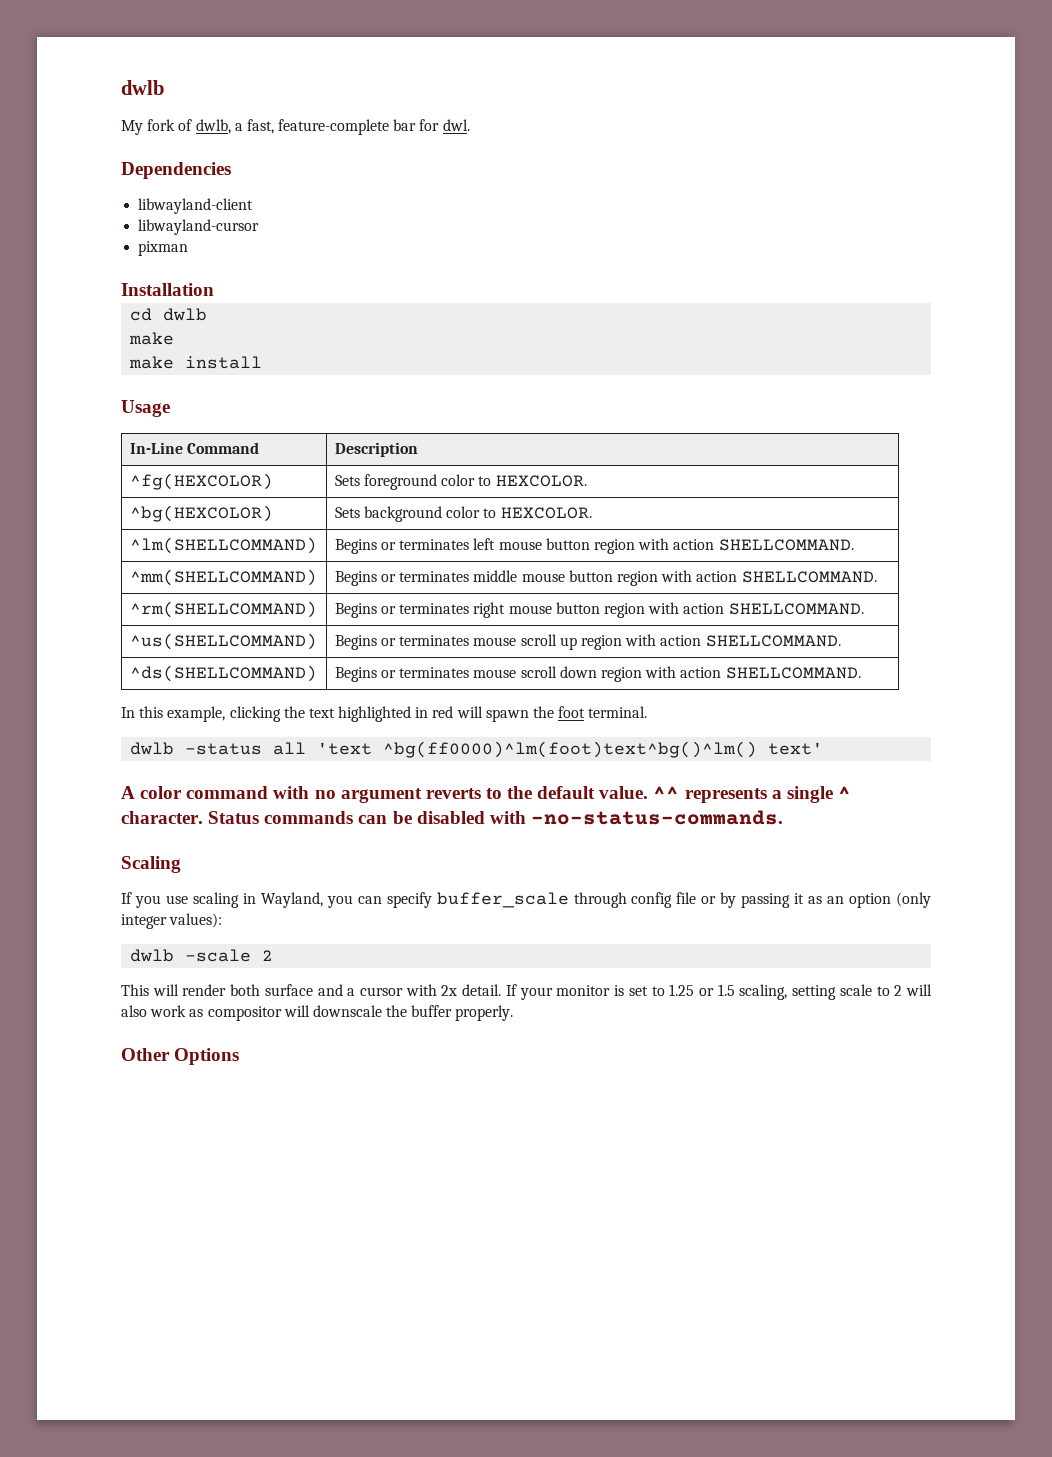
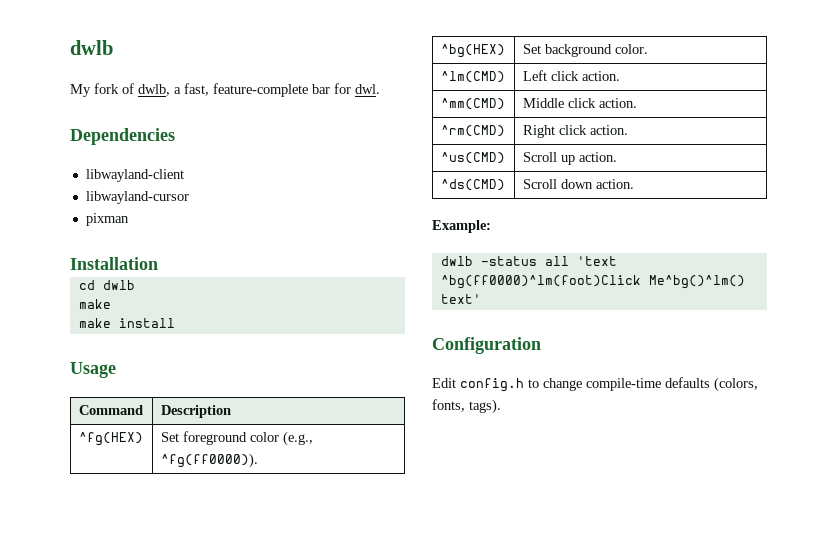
- In-Line Command | Description
+ Command | Description
- ^fg(HEXCOLOR) | Sets foreground color to HEXCOLOR.
- ^bg(HEXCOLOR) | Sets background color to HEXCOLOR.
- ^lm(SHELLCOMMAND) | Begins or terminates left mouse button region with action SHELLCOMMAND.
- ^mm(SHELLCOMMAND) | Begins or terminates middle mouse button region with action SHELLCOMMAND.
- ^rm(SHELLCOMMAND) | Begins or terminates right mouse button region with action SHELLCOMMAND.
- ^us(SHELLCOMMAND) | Begins or terminates mouse scroll up region with action SHELLCOMMAND.
- ^ds(SHELLCOMMAND) | Begins or terminates mouse scroll down region with action SHELLCOMMAND.
- In this example, clicking the text highlighted in red will spawn the foot terminal.
+ ^fg(HEX) | Set foreground color (e.g., ^fg(ff0000)).
+ ^bg(HEX) | Set background color.
+ ^lm(CMD) | Left click action.
+ ^mm(CMD) | Middle click action.
+ ^rm(CMD) | Right click action.
+ ^us(CMD) | Scroll up action.
+ ^ds(CMD) | Scroll down action.
+ Example:
- dwlb -status all 'text ^bg(ff0000)^lm(foot)text^bg()^lm() text'
+ dwlb -status all 'text ^bg(ff0000)^lm(foot)Click Me^bg()^lm() text'
- A color command with no argument reverts to the default value. ^^ represents a single ^ character. Status commands can be disabled with -no-status-commands.
- Scaling
- If you use scaling in Wayland, you can specify buffer_scale through config file or by passing it as an option (only integer values):
- dwlb -scale 2
- This will render both surface and a cursor with 2x detail. If your monitor is set to 1.25 or 1.5 scaling, setting scale to 2 will also work as compositor will downscale the buffer properly.
- Other Options
+ Configuration
+ Edit config.h to change compile-time defaults (colors, fonts, tags).

